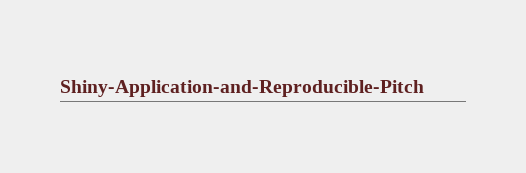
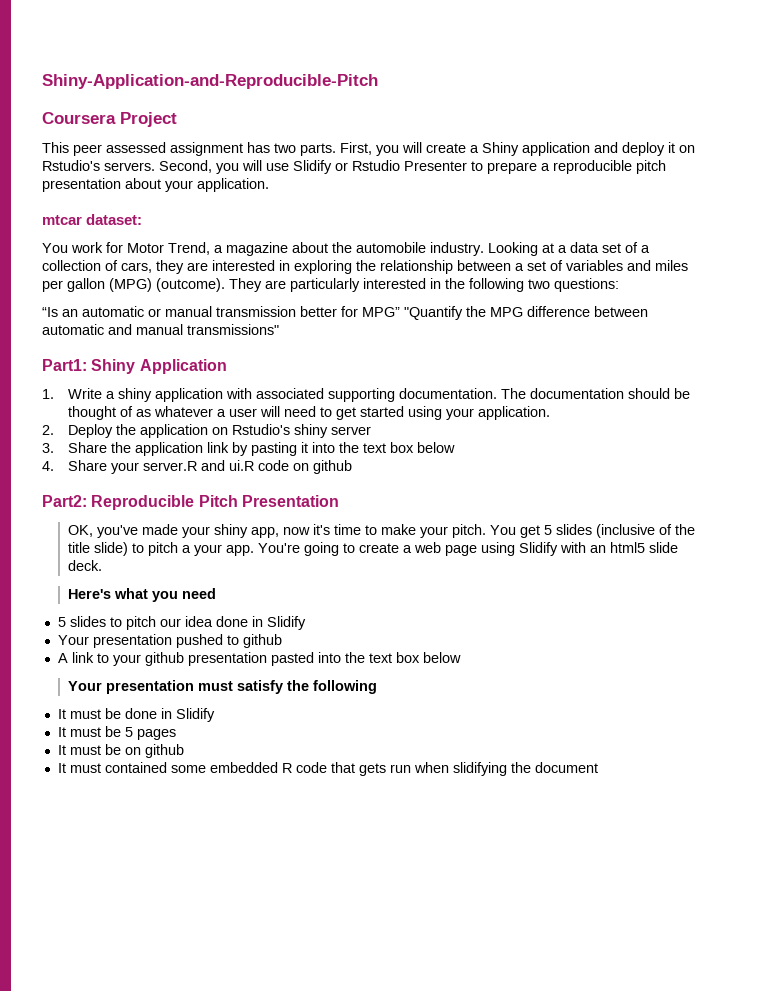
+ Coursera Project
+ This peer assessed assignment has two parts. First, you will create a Shiny application and deploy it on Rstudio's servers. Second, you will use Slidify or Rstudio Presenter to prepare a reproducible pitch presentation about your application.
+ mtcar dataset:
+ You work for Motor Trend, a magazine about the automobile industry. Looking at a data set of a collection of cars, they are interested in exploring the relationship between a set of variables and miles per gallon (MPG) (outcome). They are particularly interested in the following two questions:
+ “Is an automatic or manual transmission better for MPG” "Quantify the MPG difference between automatic and manual transmissions"
+ Part1: Shiny Application
+ 1. Write a shiny application with associated supporting documentation. The documentation should be thought of as whatever a user will need to get started using your application.
+ 2. Deploy the application on Rstudio's shiny server
+ 3. Share the application link by pasting it into the text box below
+ 4. Share your server.R and ui.R code on github
+ Part2: Reproducible Pitch Presentation
+ OK, you've made your shiny app, now it's time to make your pitch. You get 5 slides (inclusive of the title slide) to pitch a your app. You're going to create a web page using Slidify with an html5 slide deck.
+ Here's what you need
+ 5 slides to pitch our idea done in Slidify
+ Your presentation pushed to github
+ A link to your github presentation pasted into the text box below
+ Your presentation must satisfy the following
+ It must be done in Slidify
+ It must be 5 pages
+ It must be on github
+ It must contained some embedded R code that gets run when slidifying the document

